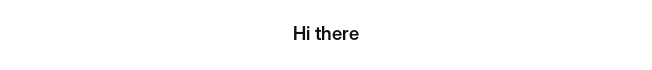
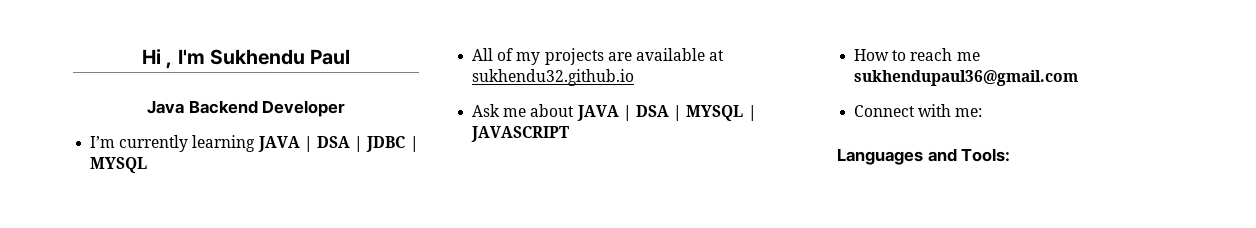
- Hi there
+ Hi , I'm Sukhendu Paul
+ Java Backend Developer
+ I’m currently learning JAVA | DSA | JDBC | MYSQL
+ All of my projects are available at sukhendu32.github.io
+ Ask me about JAVA | DSA | MYSQL | JAVASCRIPT
+ How to reach me sukhendupaul36@gmail.com
+ Connect with me:
+ Languages and Tools:

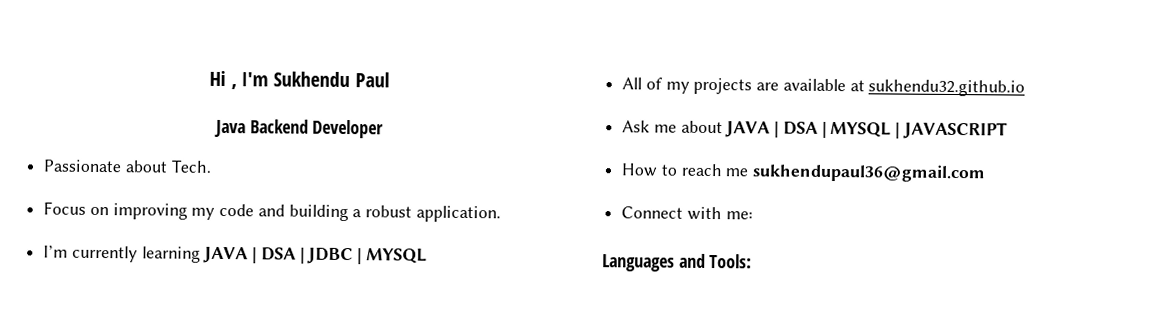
+ Passionate about Tech.
+ Focus on improving my code and building a robust application.

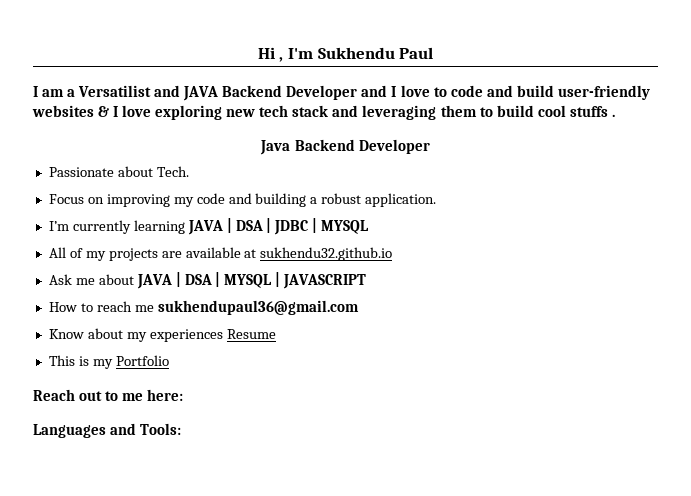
+ I am a Versatilist and JAVA Backend Developer and I love to code and build user-friendly websites & I love exploring new tech stack and leveraging them to build cool stuffs .
- Connect with me:
+ Know about my experiences Resume
+ This is my Portfolio
+ Reach out to me here:

